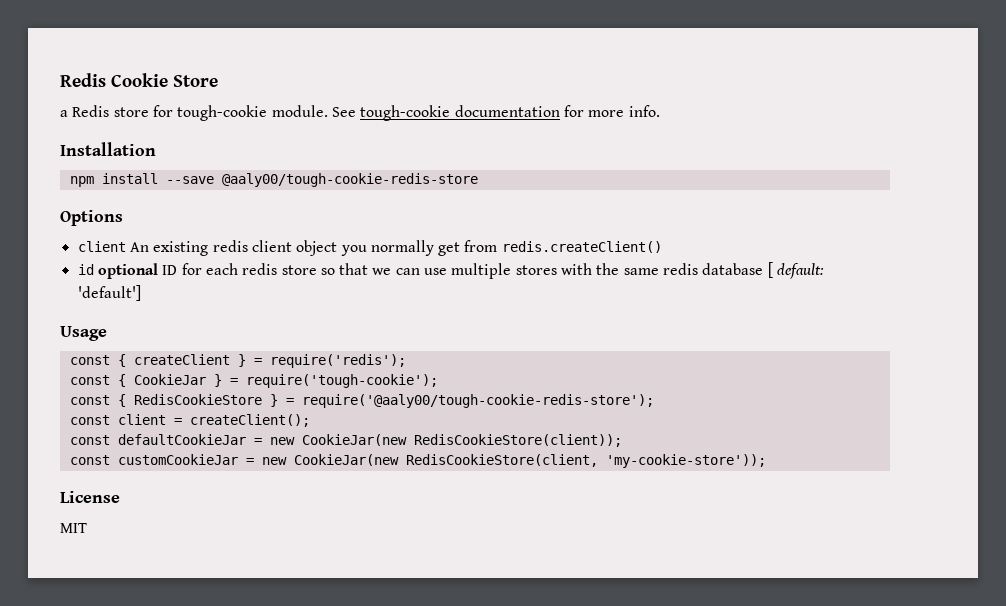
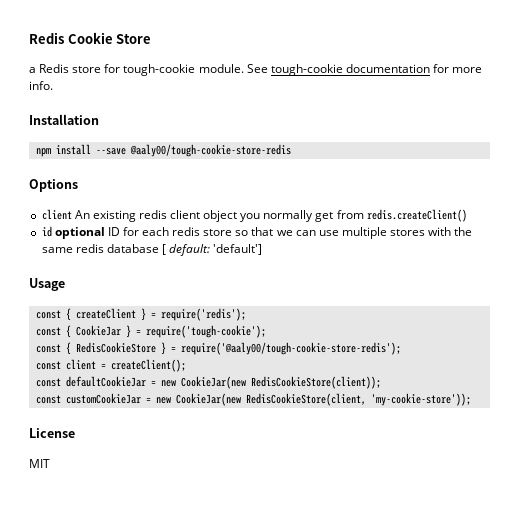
- npm install --save @aaly00/tough-cookie-redis-store
+ npm install --save @aaly00/tough-cookie-store-redis
- const { RedisCookieStore } = require('@aaly00/tough-cookie-redis-store');
+ const { RedisCookieStore } = require('@aaly00/tough-cookie-store-redis');

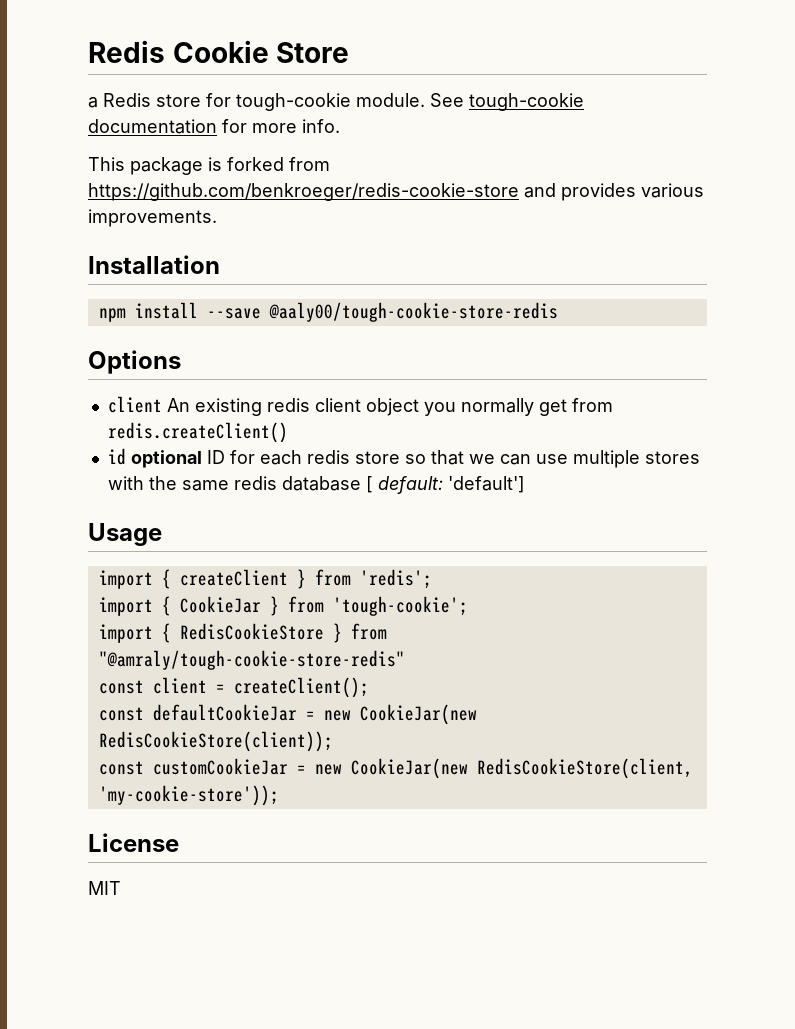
+ This package is forked from https://github.com/benkroeger/redis-cookie-store and provides various improvements.
- const { createClient } = require('redis');
- const { CookieJar } = require('tough-cookie');
- const { RedisCookieStore } = require('@aaly00/tough-cookie-store-redis');
+ import { createClient } from 'redis';
+ import { CookieJar } from 'tough-cookie';
+ import { RedisCookieStore } from "@amraly/tough-cookie-store-redis"

